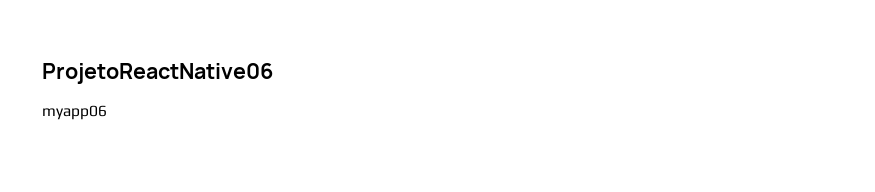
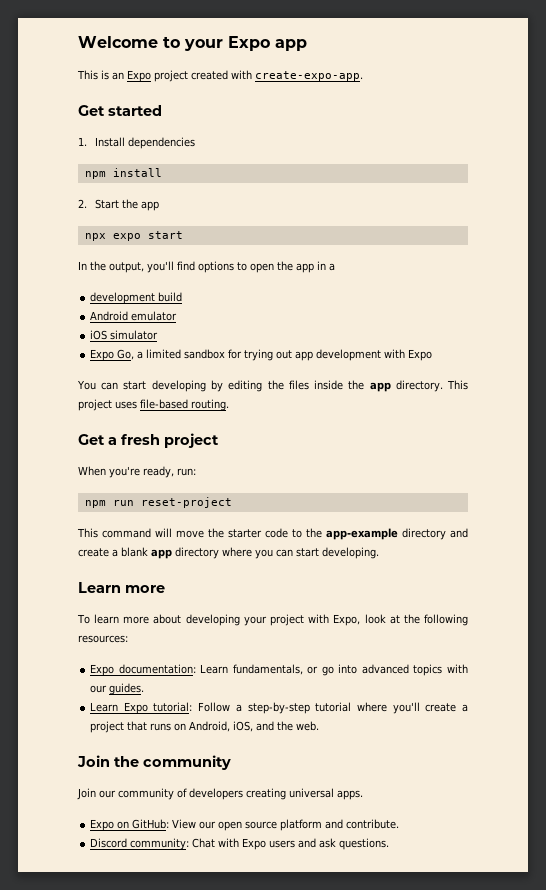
- ProjetoReactNative06
- myapp06
+ Welcome to your Expo app
+ This is an Expo project created with create-expo-app.
+ Get started
+ 1. Install dependencies
+ npm install
+ 2. Start the app
+ npx expo start
+ In the output, you'll find options to open the app in a
+ development build
+ Android emulator
+ iOS simulator
+ Expo Go, a limited sandbox for trying out app development with Expo
+ You can start developing by editing the files inside the app directory. This project uses file-based routing.
+ Get a fresh project
+ When you're ready, run:
+ npm run reset-project
+ This command will move the starter code to the app-example directory and create a blank app directory where you can start developing.
+ Learn more
+ To learn more about developing your project with Expo, look at the following resources:
+ Expo documentation: Learn fundamentals, or go into advanced topics with our guides.
+ Learn Expo tutorial: Follow a step-by-step tutorial where you'll create a project that runs on Android, iOS, and the web.
+ Join the community
+ Join our community of developers creating universal apps.
+ Expo on GitHub: View our open source platform and contribute.
+ Discord community: Chat with Expo users and ask questions.

